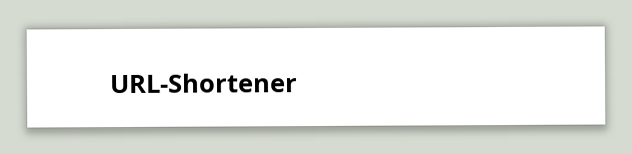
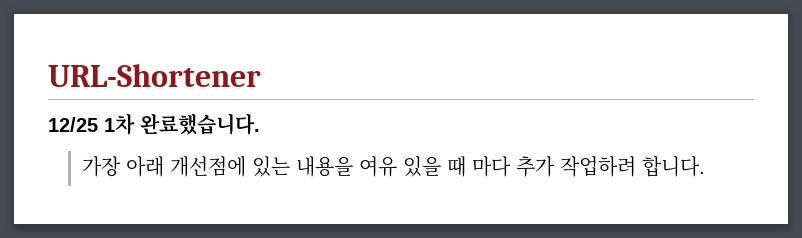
+ 12/25 1차 완료했습니다.
+ 가장 아래 개선점에 있는 내용을 여유 있을 때 마다 추가 작업하려 합니다.

